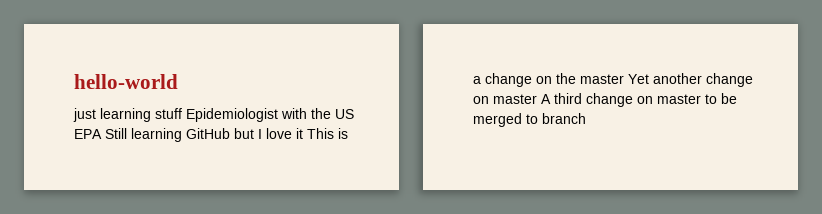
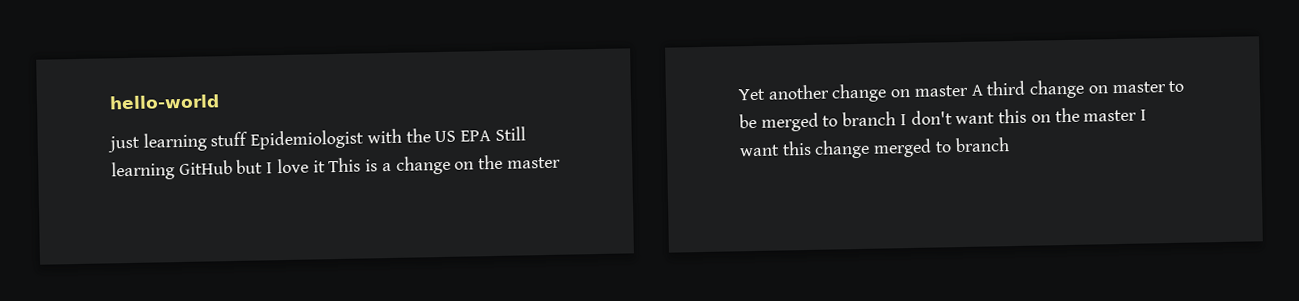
- just learning stuff Epidemiologist with the US EPA Still learning GitHub but I love it This is a change on the master Yet another change on master A third change on master to be merged to branch
+ just learning stuff Epidemiologist with the US EPA Still learning GitHub but I love it This is a change on the master Yet another change on master A third change on master to be merged to branch I don't want this on the master I want this change merged to branch

